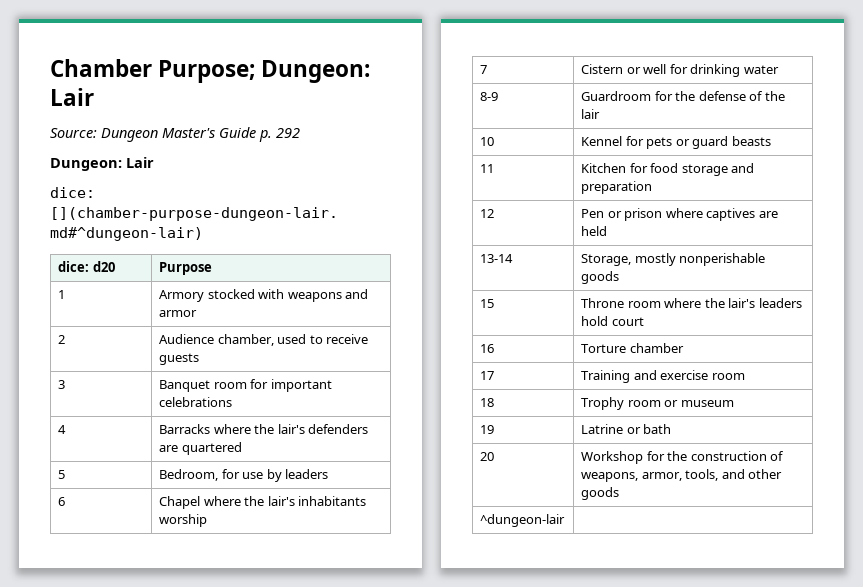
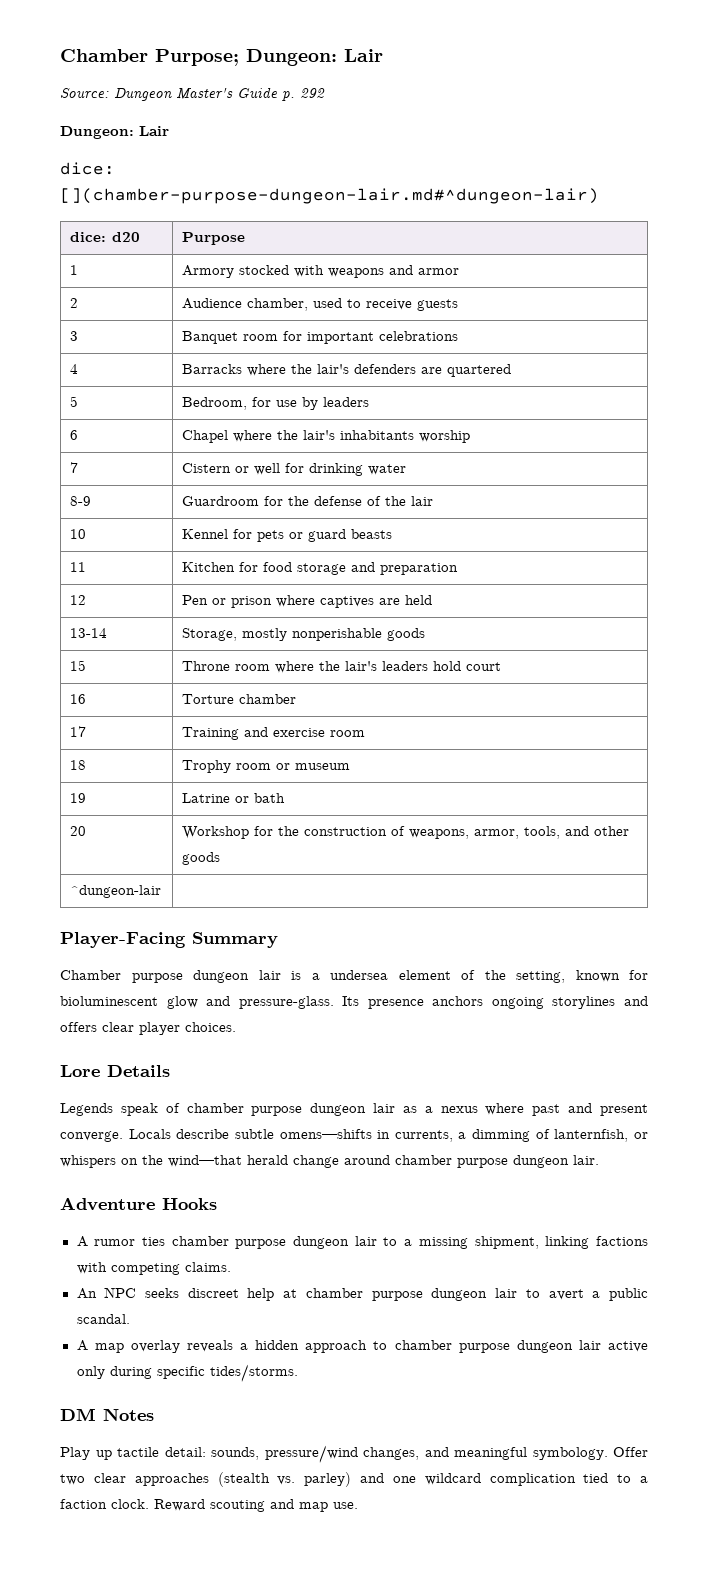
+ Player-Facing Summary
+ Chamber purpose dungeon lair is a undersea element of the setting, known for bioluminescent glow and pressure-glass. Its presence anchors ongoing storylines and offers clear player choices.
+ Lore Details
+ Legends speak of chamber purpose dungeon lair as a nexus where past and present converge. Locals describe subtle omens—shifts in currents, a dimming of lanternfish, or whispers on the wind—that herald change around chamber purpose dungeon lair.
+ Adventure Hooks
+ A rumor ties chamber purpose dungeon lair to a missing shipment, linking factions with competing claims.
+ An NPC seeks discreet help at chamber purpose dungeon lair to avert a public scandal.
+ A map overlay reveals a hidden approach to chamber purpose dungeon lair active only during specific tides/storms.
+ DM Notes
+ Play up tactile detail: sounds, pressure/wind changes, and meaningful symbology. Offer two clear approaches (stealth vs. parley) and one wildcard complication tied to a faction clock. Reward scouting and map use.

